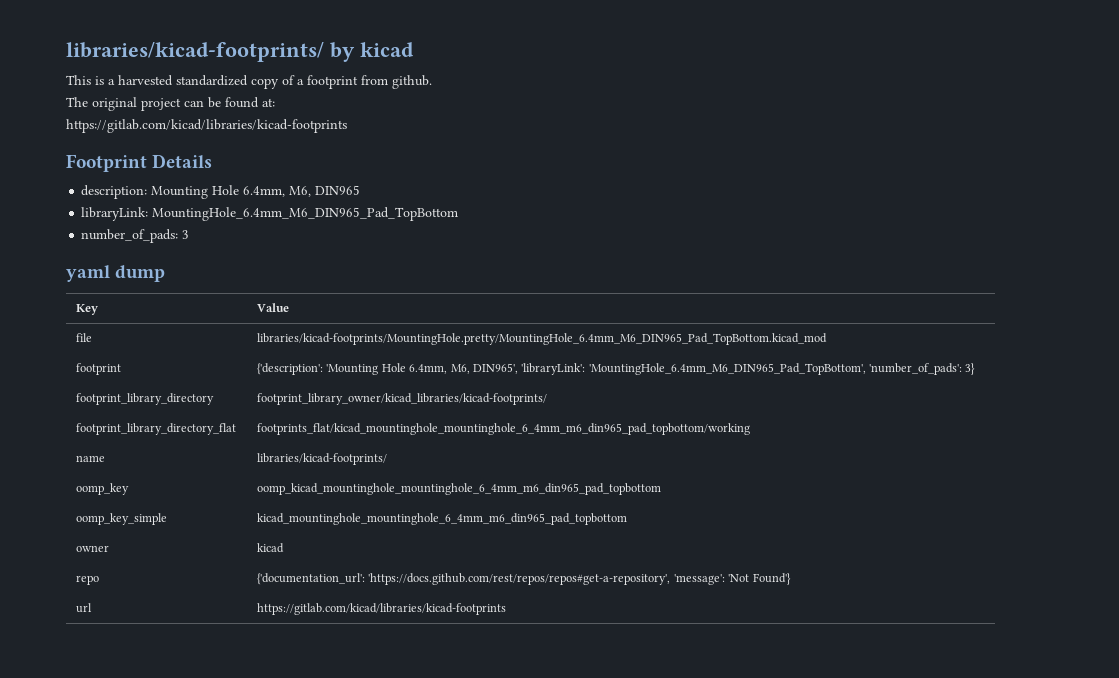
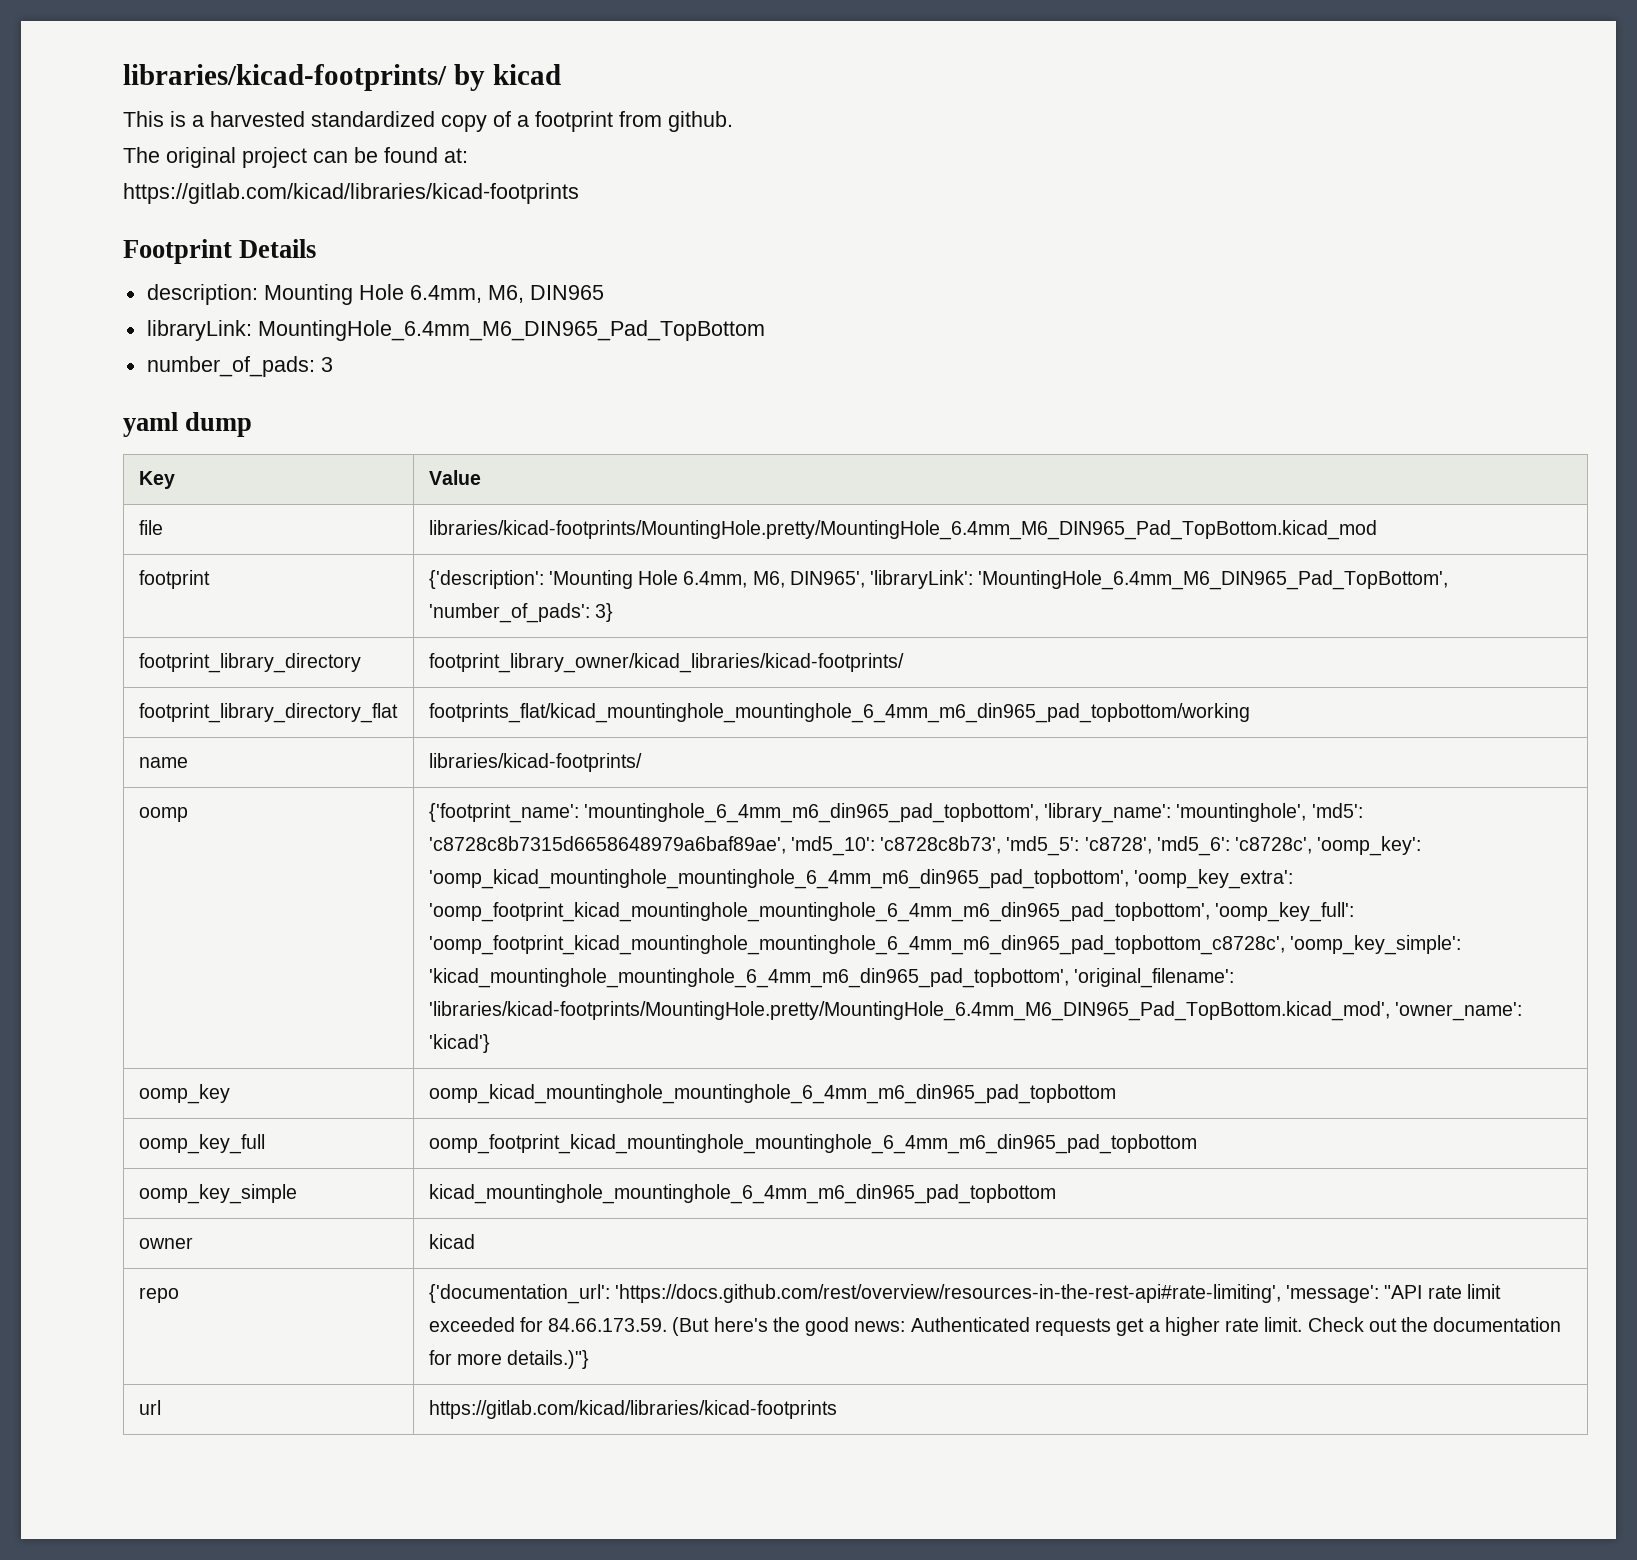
+ oomp | {'footprint_name': 'mountinghole_6_4mm_m6_din965_pad_topbottom', 'library_name': 'mountinghole', 'md5': 'c8728c8b7315d6658648979a6baf89ae', 'md5_10': 'c8728c8b73', 'md5_5': 'c8728', 'md5_6': 'c8728c', 'oomp_key': 'oomp_kicad_mountinghole_mountinghole_6_4mm_m6_din965_pad_topbottom', 'oomp_key_extra': 'oomp_footprint_kicad_mountinghole_mountinghole_6_4mm_m6_din965_pad_topbottom', 'oomp_key_full': 'oomp_footprint_kicad_mountinghole_mountinghole_6_4mm_m6_din965_pad_topbottom_c8728c', 'oomp_key_simple': 'kicad_mountinghole_mountinghole_6_4mm_m6_din965_pad_topbottom', 'original_filename': 'libraries/kicad-footprints/MountingHole.pretty/MountingHole_6.4mm_M6_DIN965_Pad_TopBottom.kicad_mod', 'owner_name': 'kicad'}
+ oomp_key_full | oomp_footprint_kicad_mountinghole_mountinghole_6_4mm_m6_din965_pad_topbottom
- repo | {'documentation_url': 'https://docs.github.com/rest/repos/repos#get-a-repository', 'message': 'Not Found'}
+ repo | {'documentation_url': 'https://docs.github.com/rest/overview/resources-in-the-rest-api#rate-limiting', 'message': "API rate limit exceeded for 84.66.173.59. (But here's the good news: Authenticated requests get a higher rate limit. Check out the documentation for more details.)"}

